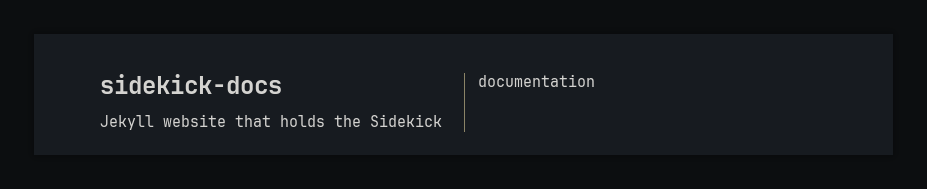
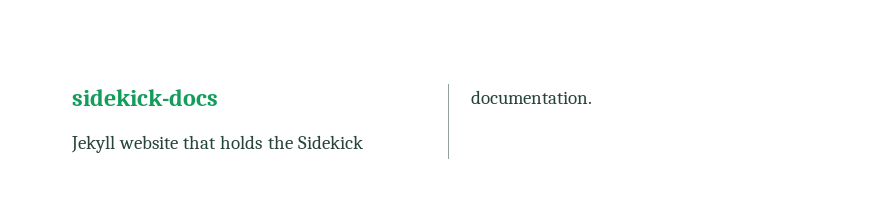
- Jekyll website that holds the Sidekick documentation
+ Jekyll website that holds the Sidekick documentation.

